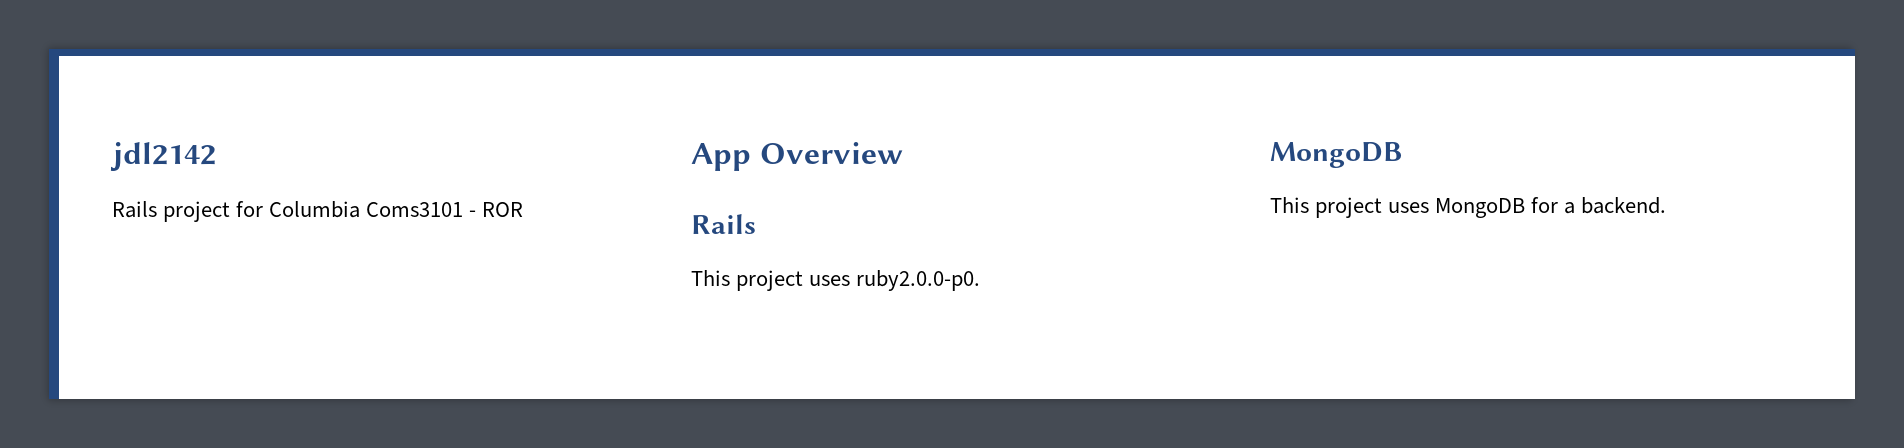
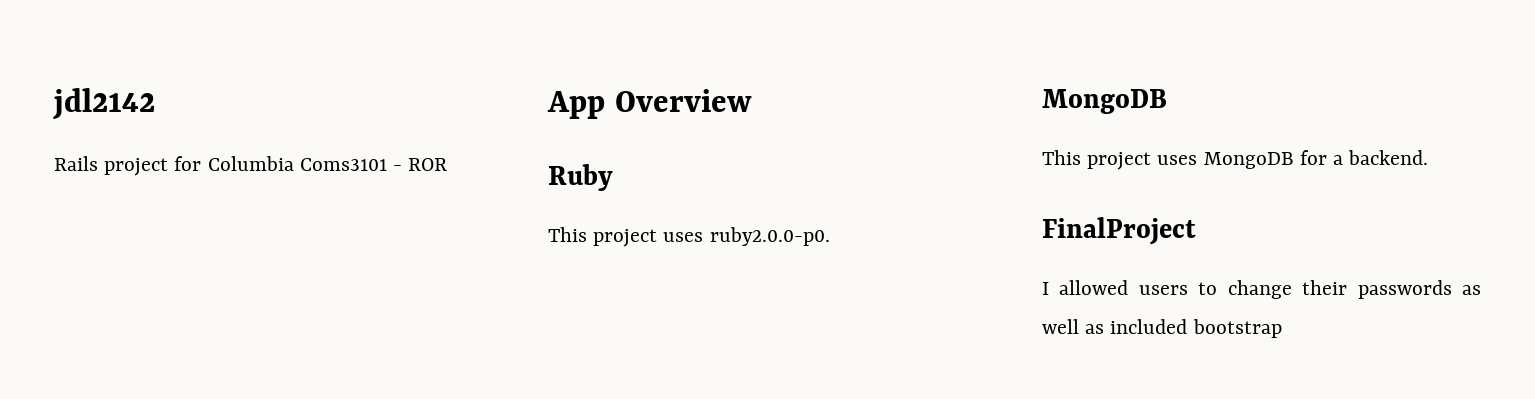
  App Overview
- Rails
+ Ruby
+ FinalProject
+ I allowed users to change their passwords as well as included bootstrap

